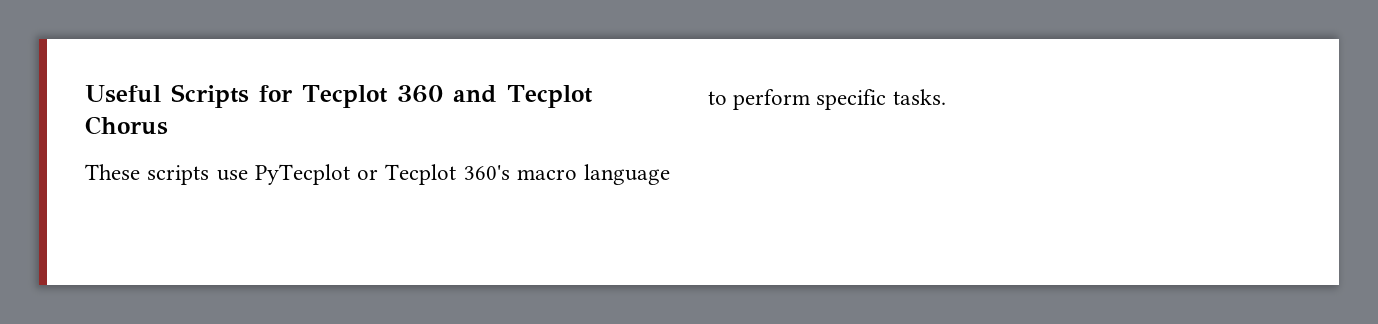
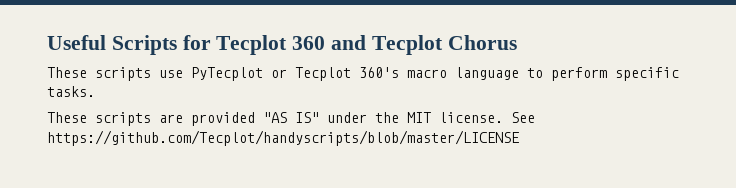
+ These scripts are provided "AS IS" under the MIT license. See https://github.com/Tecplot/handyscripts/blob/master/LICENSE

